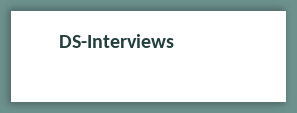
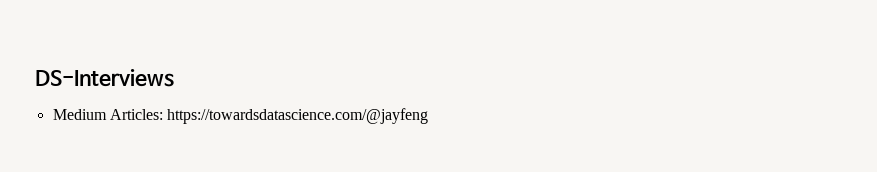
+ Medium Articles: https://towardsdatascience.com/@jayfeng

